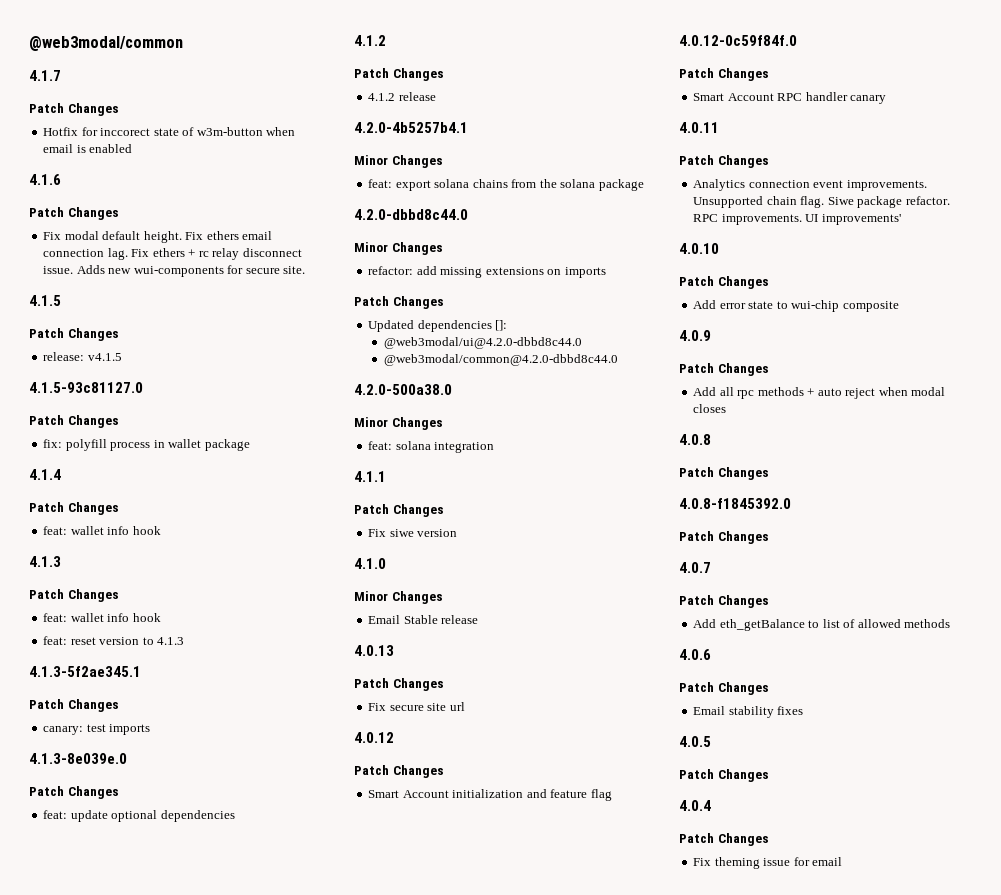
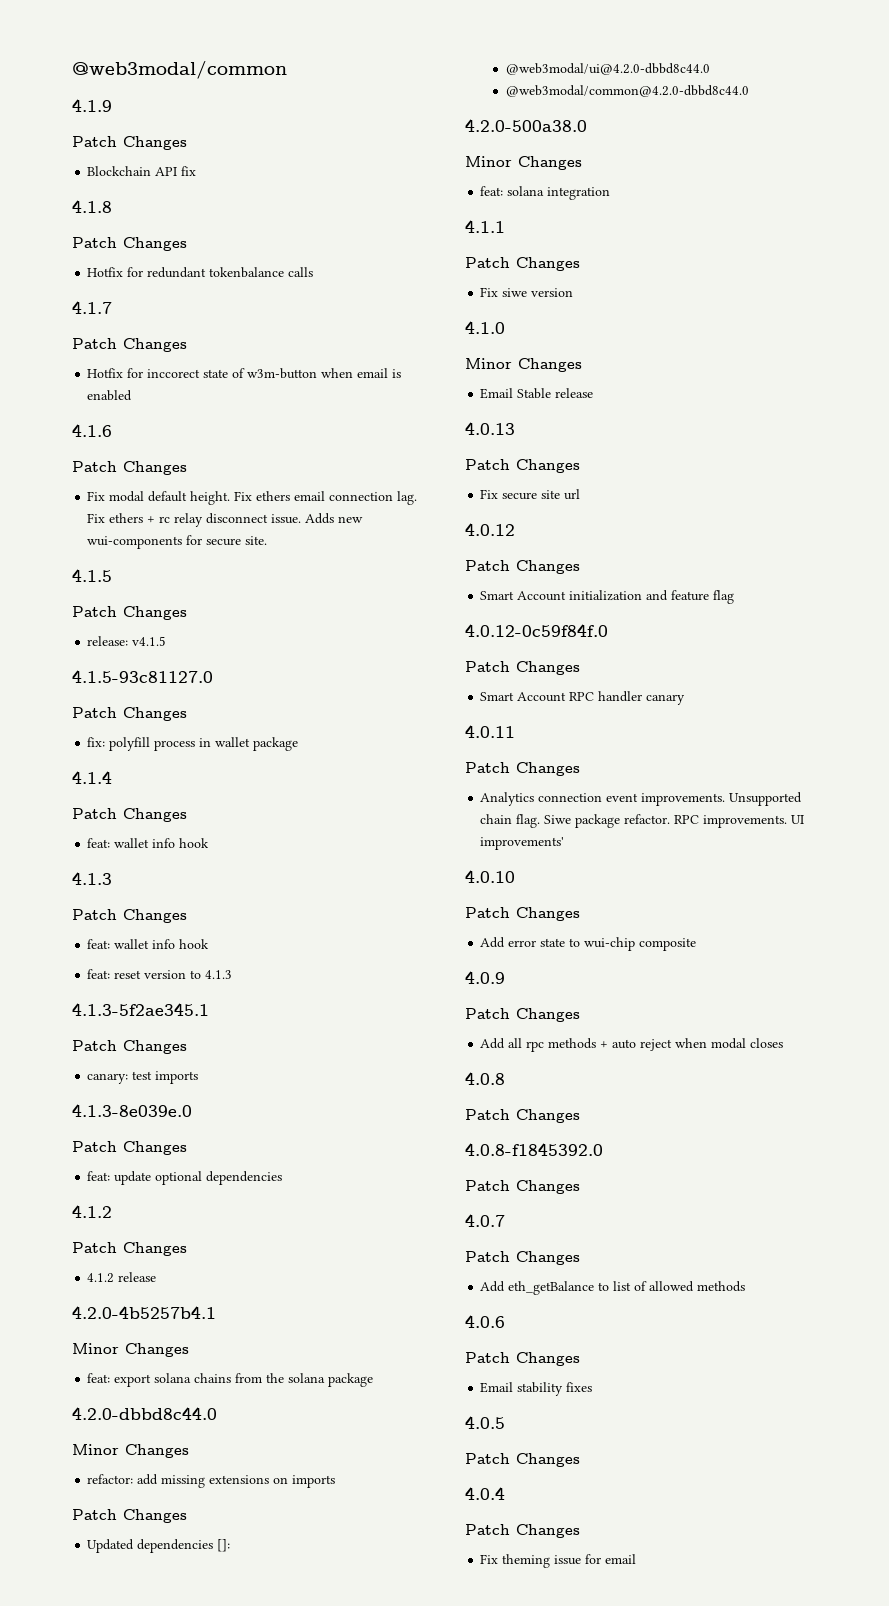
+ 4.1.9
+ Patch Changes
+ Blockchain API fix
+ 4.1.8
+ Patch Changes
+ Hotfix for redundant tokenbalance calls

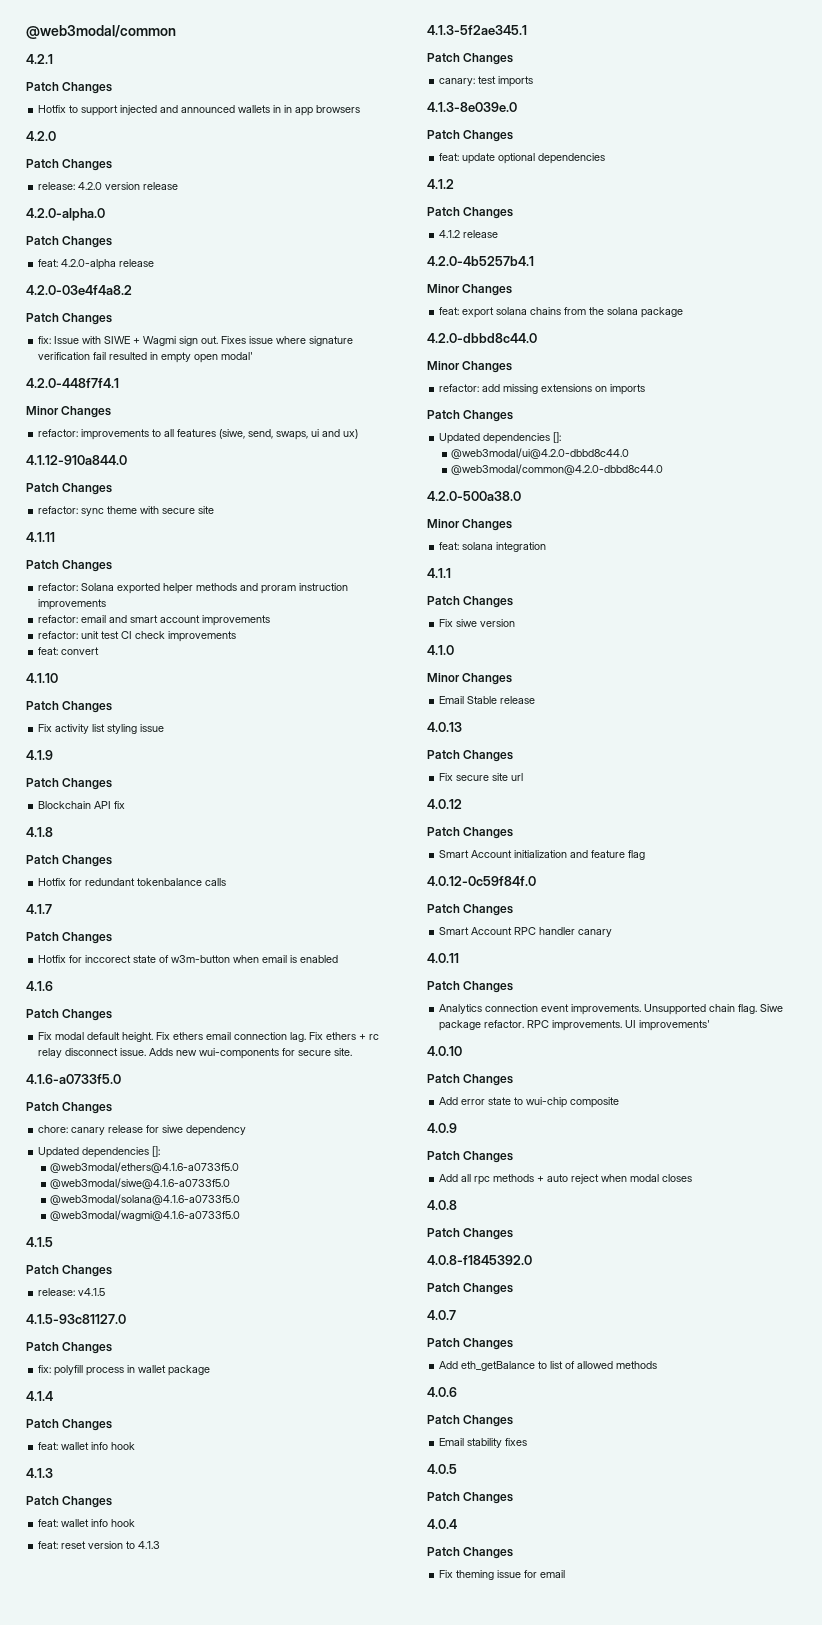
+ 4.2.1
+ Patch Changes
+ Hotfix to support injected and announced wallets in in app browsers
+ 4.2.0
+ Patch Changes
+ release: 4.2.0 version release
+ 4.2.0-alpha.0
+ Patch Changes
+ feat: 4.2.0-alpha release
+ 4.2.0-03e4f4a8.2
+ Patch Changes
+ fix: Issue with SIWE + Wagmi sign out. Fixes issue where signature verification fail resulted in empty open modal'
+ 4.2.0-448f7f4.1
+ Minor Changes
+ refactor: improvements to all features (siwe, send, swaps, ui and ux)
+ 4.1.12-910a844.0
+ Patch Changes
+ refactor: sync theme with secure site
+ 4.1.11
+ Patch Changes
+ refactor: Solana exported helper methods and proram instruction improvements
+ refactor: email and smart account improvements
+ refactor: unit test CI check improvements
+ feat: convert
+ 4.1.10
+ Patch Changes
+ Fix activity list styling issue
+ 4.1.6-a0733f5.0
+ Patch Changes
+ chore: canary release for siwe dependency
+ Updated dependencies []:
+ @web3modal/ethers@4.1.6-a0733f5.0
+ @web3modal/siwe@4.1.6-a0733f5.0
+ @web3modal/solana@4.1.6-a0733f5.0
+ @web3modal/wagmi@4.1.6-a0733f5.0

